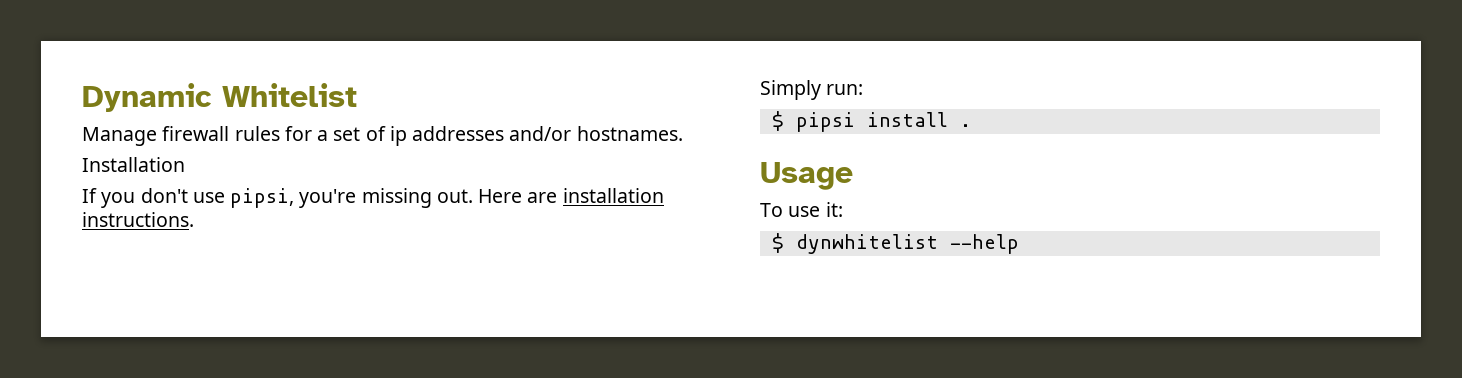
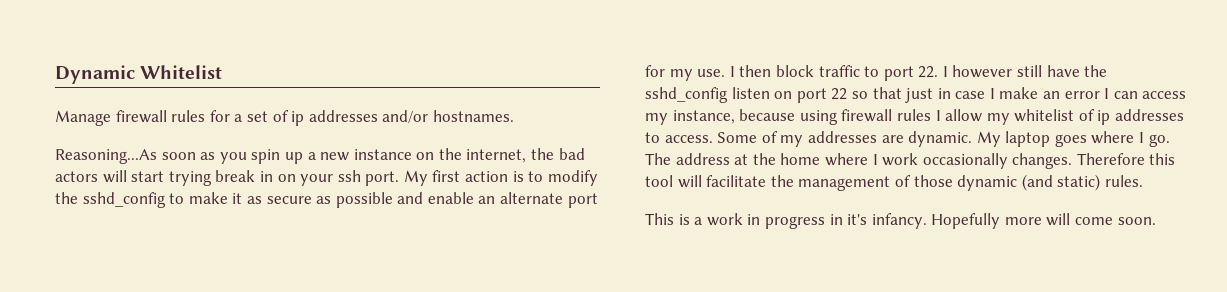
- Installation
- If you don't use pipsi, you're missing out. Here are installation instructions.
- Simply run:
- $ pipsi install .
- Usage
- To use it:
- $ dynwhitelist --help
+ Reasoning...As soon as you spin up a new instance on the internet, the bad actors will start trying break in on your ssh port. My first action is to modify the sshd_config to make it as secure as possible and enable an alternate port for my use. I then block traffic to port 22. I however still have the sshd_config listen on port 22 so that just in case I make an error I can access my instance, because using firewall rules I allow my whitelist of ip addresses to access. Some of my addresses are dynamic. My laptop goes where I go. The address at the home where I work occasionally changes. Therefore this tool will facilitate the management of those dynamic (and static) rules.
+ This is a work in progress in it's infancy. Hopefully more will come soon.

